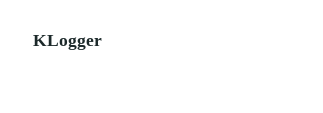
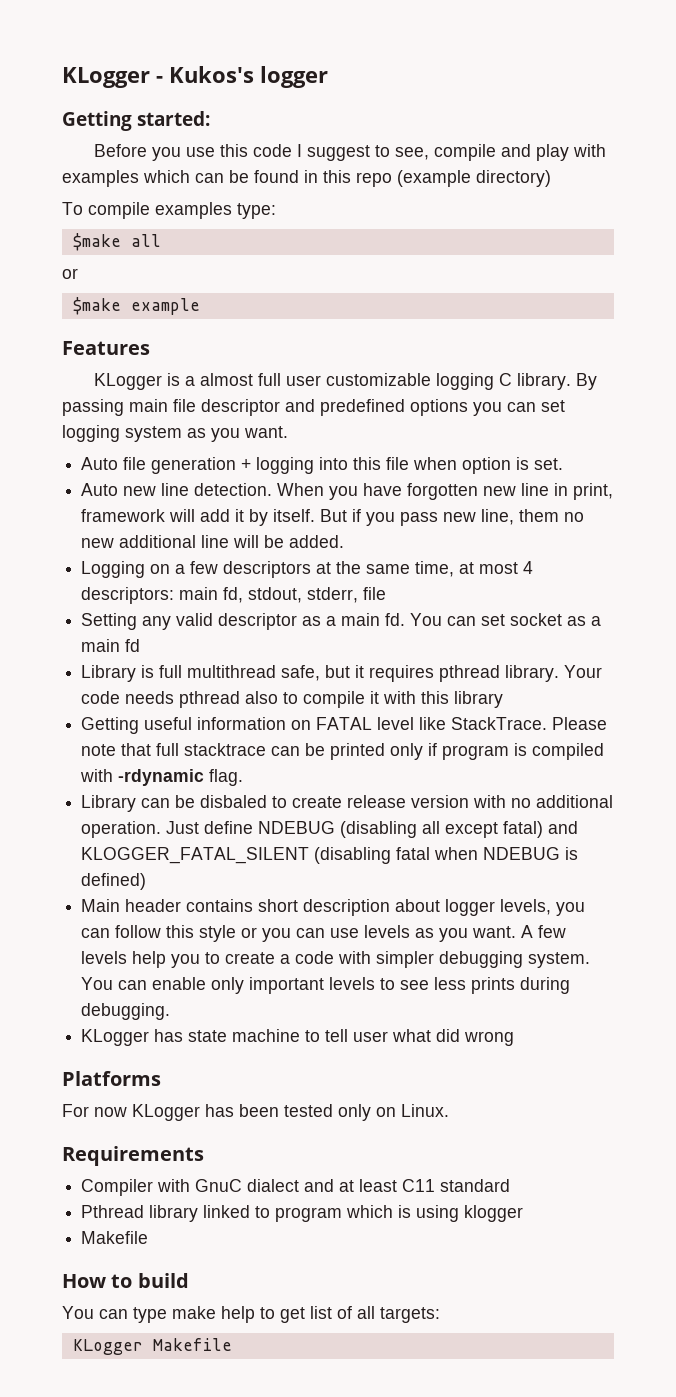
- KLogger
+ KLogger - Kukos's logger
+ Getting started:
+ Before you use this code I suggest to see, compile and play with examples which can be found in this repo (example directory)
+ To compile examples type:
+ $make all
+ or
+ $make example
+ Features
+ KLogger is a almost full user customizable logging C library. By passing main file descriptor and predefined options you can set logging system as you want.
+ Auto file generation + logging into this file when option is set.
+ Auto new line detection. When you have forgotten new line in print, framework will add it by itself. But if you pass new line, them no new additional line will be added.
+ Logging on a few descriptors at the same time, at most 4 descriptors: main fd, stdout, stderr, file
+ Setting any valid descriptor as a main fd. You can set socket as a main fd
+ Library is full multithread safe, but it requires pthread library. Your code needs pthread also to compile it with this library
+ Getting useful information on FATAL level like StackTrace. Please note that full stacktrace can be printed only if program is compiled with -rdynamic flag.
+ Library can be disbaled to create release version with no additional operation. Just define NDEBUG (disabling all except fatal) and KLOGGER_FATAL_SILENT (disabling fatal when NDEBUG is defined)
+ Main header contains short description about logger levels, you can follow this style or you can use levels as you want. A few levels help you to create a code with simpler debugging system. You can enable only important levels to see less prints during debugging.
+ KLogger has state machine to tell user what did wrong
+ Platforms
+ For now KLogger has been tested only on Linux.
+ Requirements
+ Compiler with GnuC dialect and at least C11 standard
+ Pthread library linked to program which is using klogger
+ Makefile
+ How to build
+ You can type make help to get list of all targets:
+ KLogger Makefile

